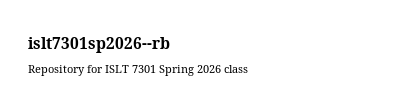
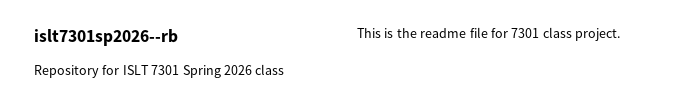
+ This is the readme file for 7301 class project.

